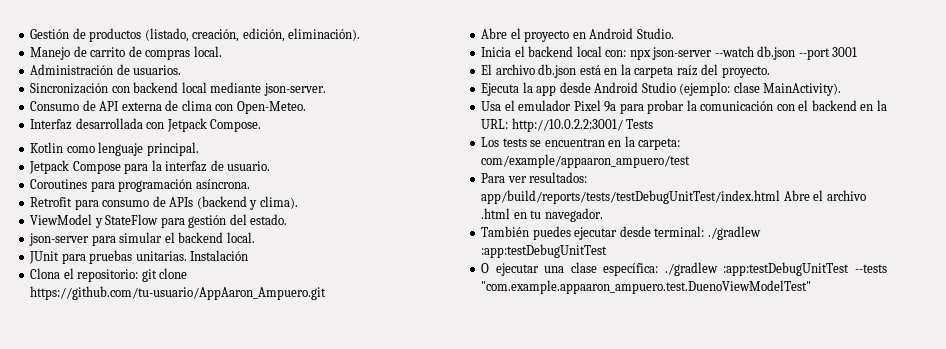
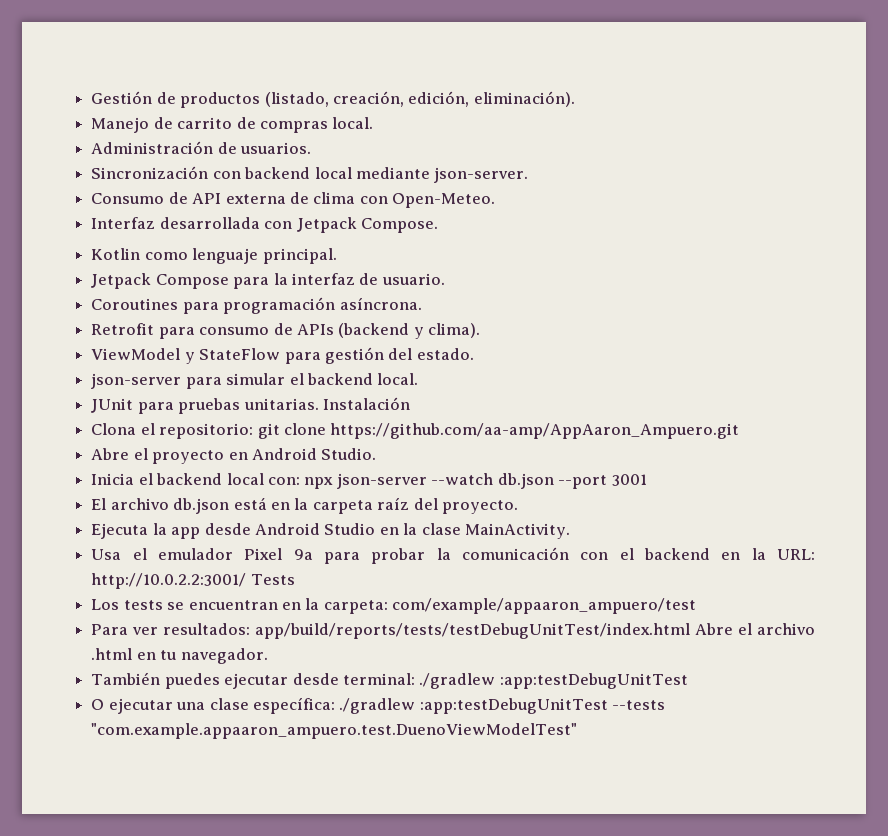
- Clona el repositorio: git clone https://github.com/tu-usuario/AppAaron_Ampuero.git
+ Clona el repositorio: git clone https://github.com/aa-amp/AppAaron_Ampuero.git
- Ejecuta la app desde Android Studio (ejemplo: clase MainActivity).
+ Ejecuta la app desde Android Studio en la clase MainActivity.

